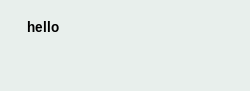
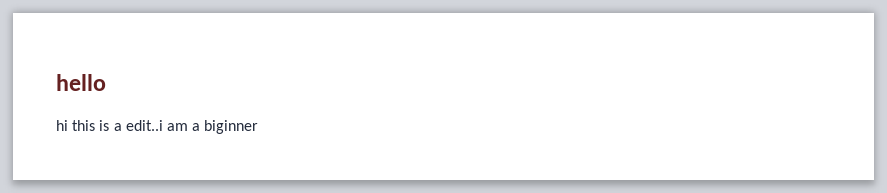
+ hi this is a edit..i am a biginner

